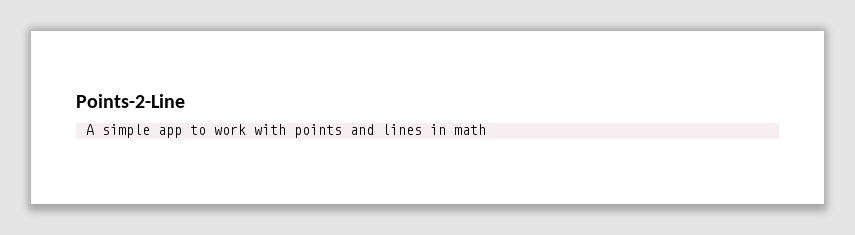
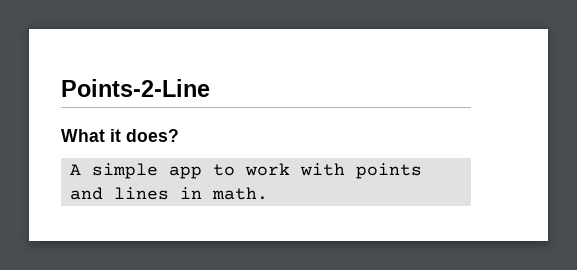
+ What it does?
- A simple app to work with points and lines in math
+ A simple app to work with points and lines in math.

